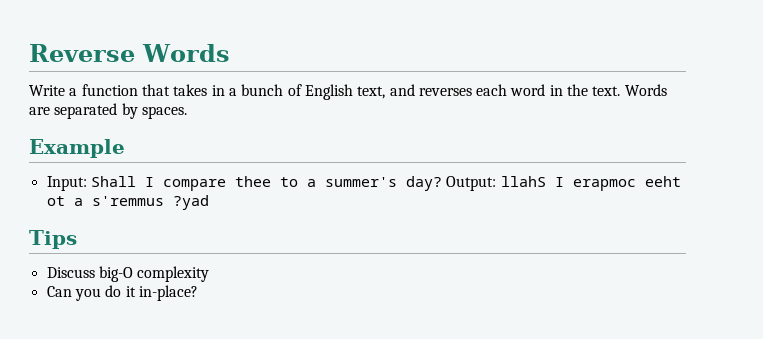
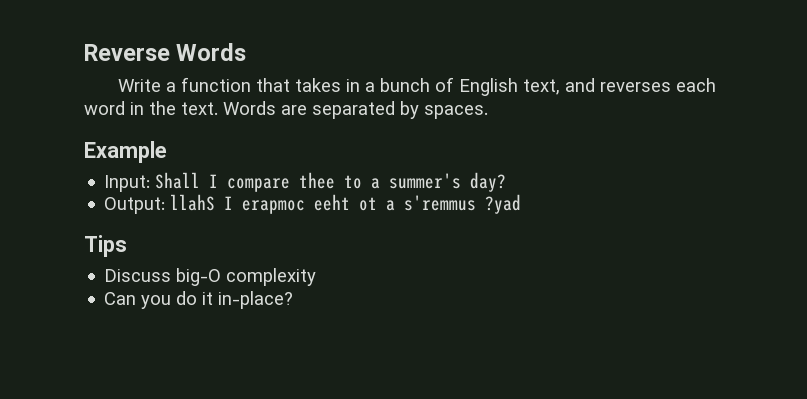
- Input: Shall I compare thee to a summer's day? Output: llahS I erapmoc eeht ot a s'remmus ?yad
+ Input: Shall I compare thee to a summer's day?
+ Output: llahS I erapmoc eeht ot a s'remmus ?yad

